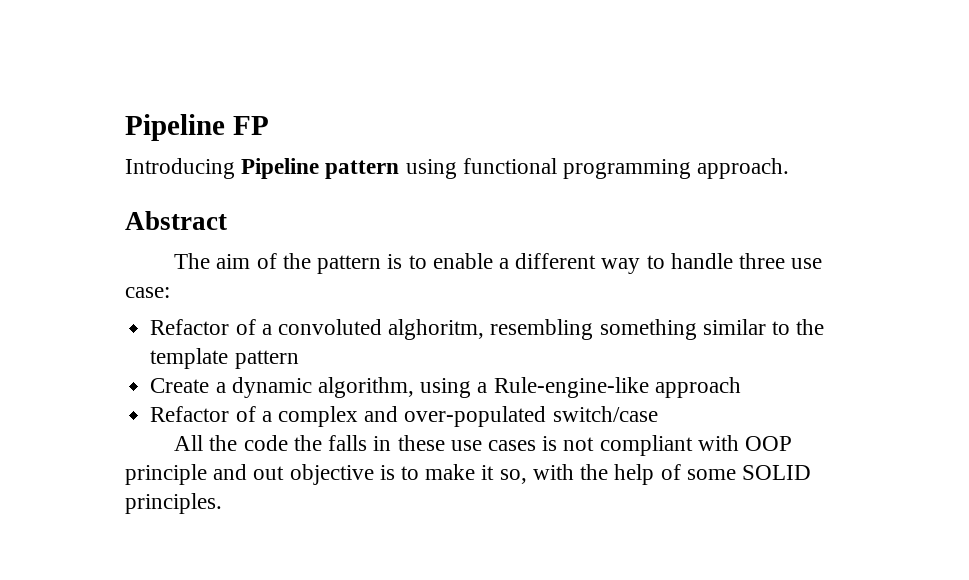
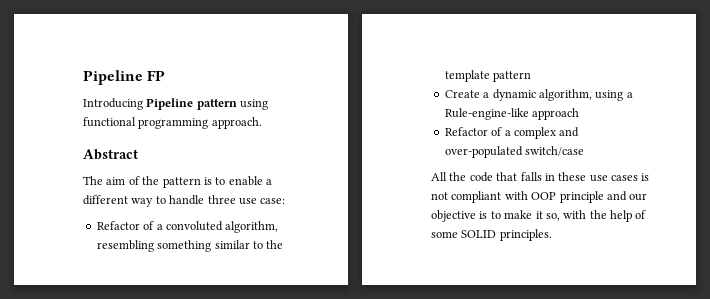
- Refactor of a convoluted alghoritm, resembling something similar to the template pattern
+ Refactor of a convoluted algorithm, resembling something similar to the template pattern
- All the code the falls in these use cases is not compliant with OOP principle and out objective is to make it so, with the help of some SOLID principles.
+ All the code that falls in these use cases is not compliant with OOP principle and our objective is to make it so, with the help of some SOLID principles.

